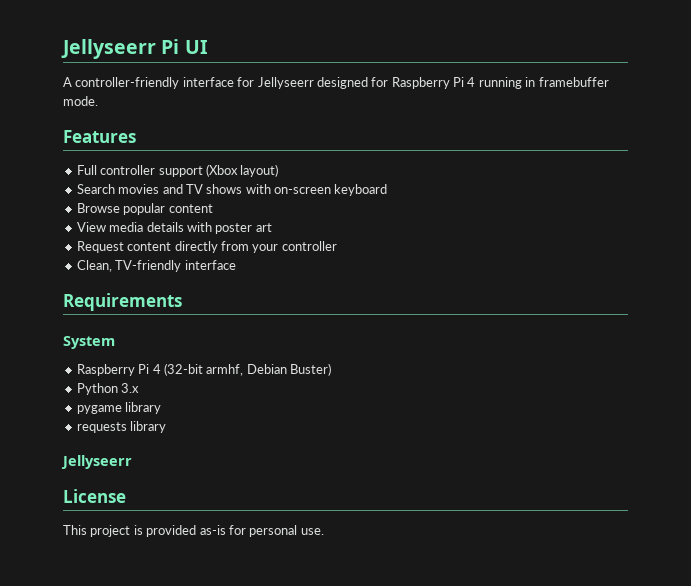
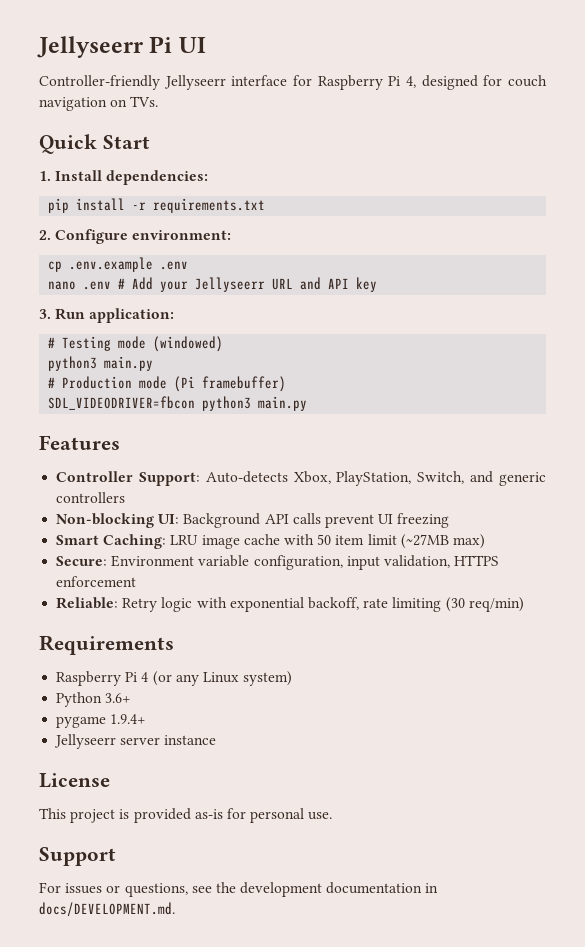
- A controller-friendly interface for Jellyseerr designed for Raspberry Pi 4 running in framebuffer mode.
+ Controller-friendly Jellyseerr interface for Raspberry Pi 4, designed for couch navigation on TVs.
+ Quick Start
+ 1. Install dependencies:
+ pip install -r requirements.txt
+ 2. Configure environment:
+ cp .env.example .env
+ nano .env # Add your Jellyseerr URL and API key
+ 3. Run application:
+ # Testing mode (windowed)
+ python3 main.py
+ # Production mode (Pi framebuffer)
+ SDL_VIDEODRIVER=fbcon python3 main.py
  Features
- Full controller support (Xbox layout)
- Search movies and TV shows with on-screen keyboard
- Browse popular content
- View media details with poster art
- Request content directly from your controller
- Clean, TV-friendly interface
+ Controller Support: Auto-detects Xbox, PlayStation, Switch, and generic controllers
+ Non-blocking UI: Background API calls prevent UI freezing
+ Smart Caching: LRU image cache with 50 item limit (~27MB max)
+ Secure: Environment variable configuration, input validation, HTTPS enforcement
+ Reliable: Retry logic with exponential backoff, rate limiting (30 req/min)
- System
- Raspberry Pi 4 (32-bit armhf, Debian Buster)
+ Raspberry Pi 4 (or any Linux system)
- Python 3.x
+ Python 3.6+
- pygame library
- requests library
- Jellyseerr
+ pygame 1.9.4+
+ Jellyseerr server instance
+ Support
+ For issues or questions, see the development documentation in docs/DEVELOPMENT.md.

